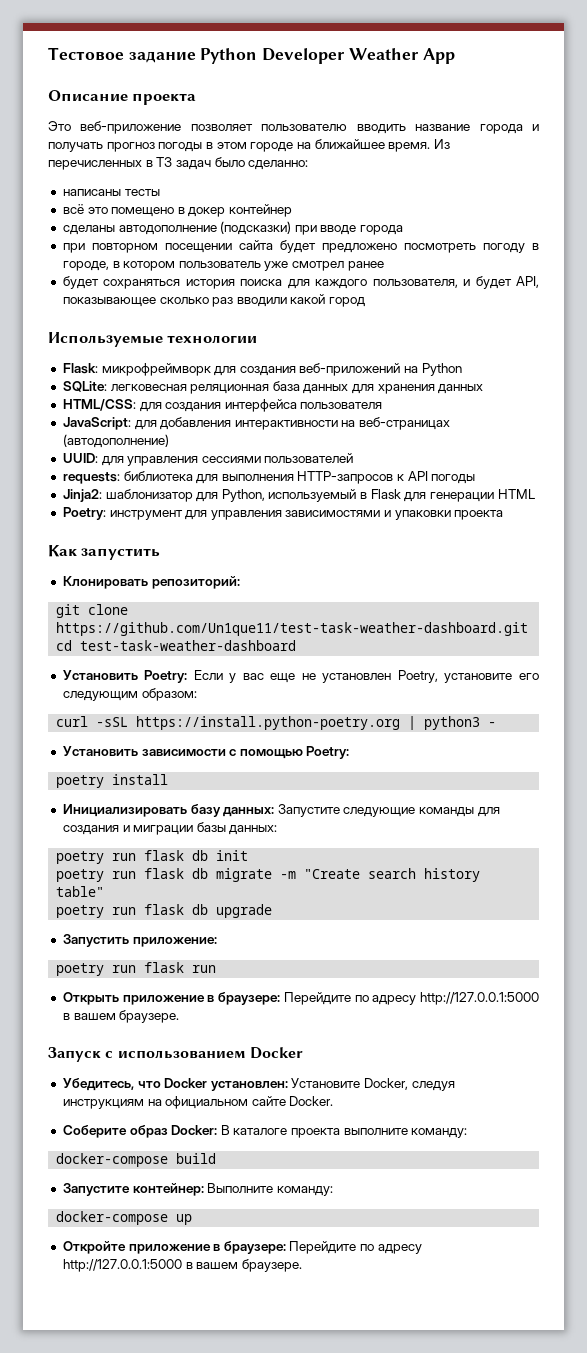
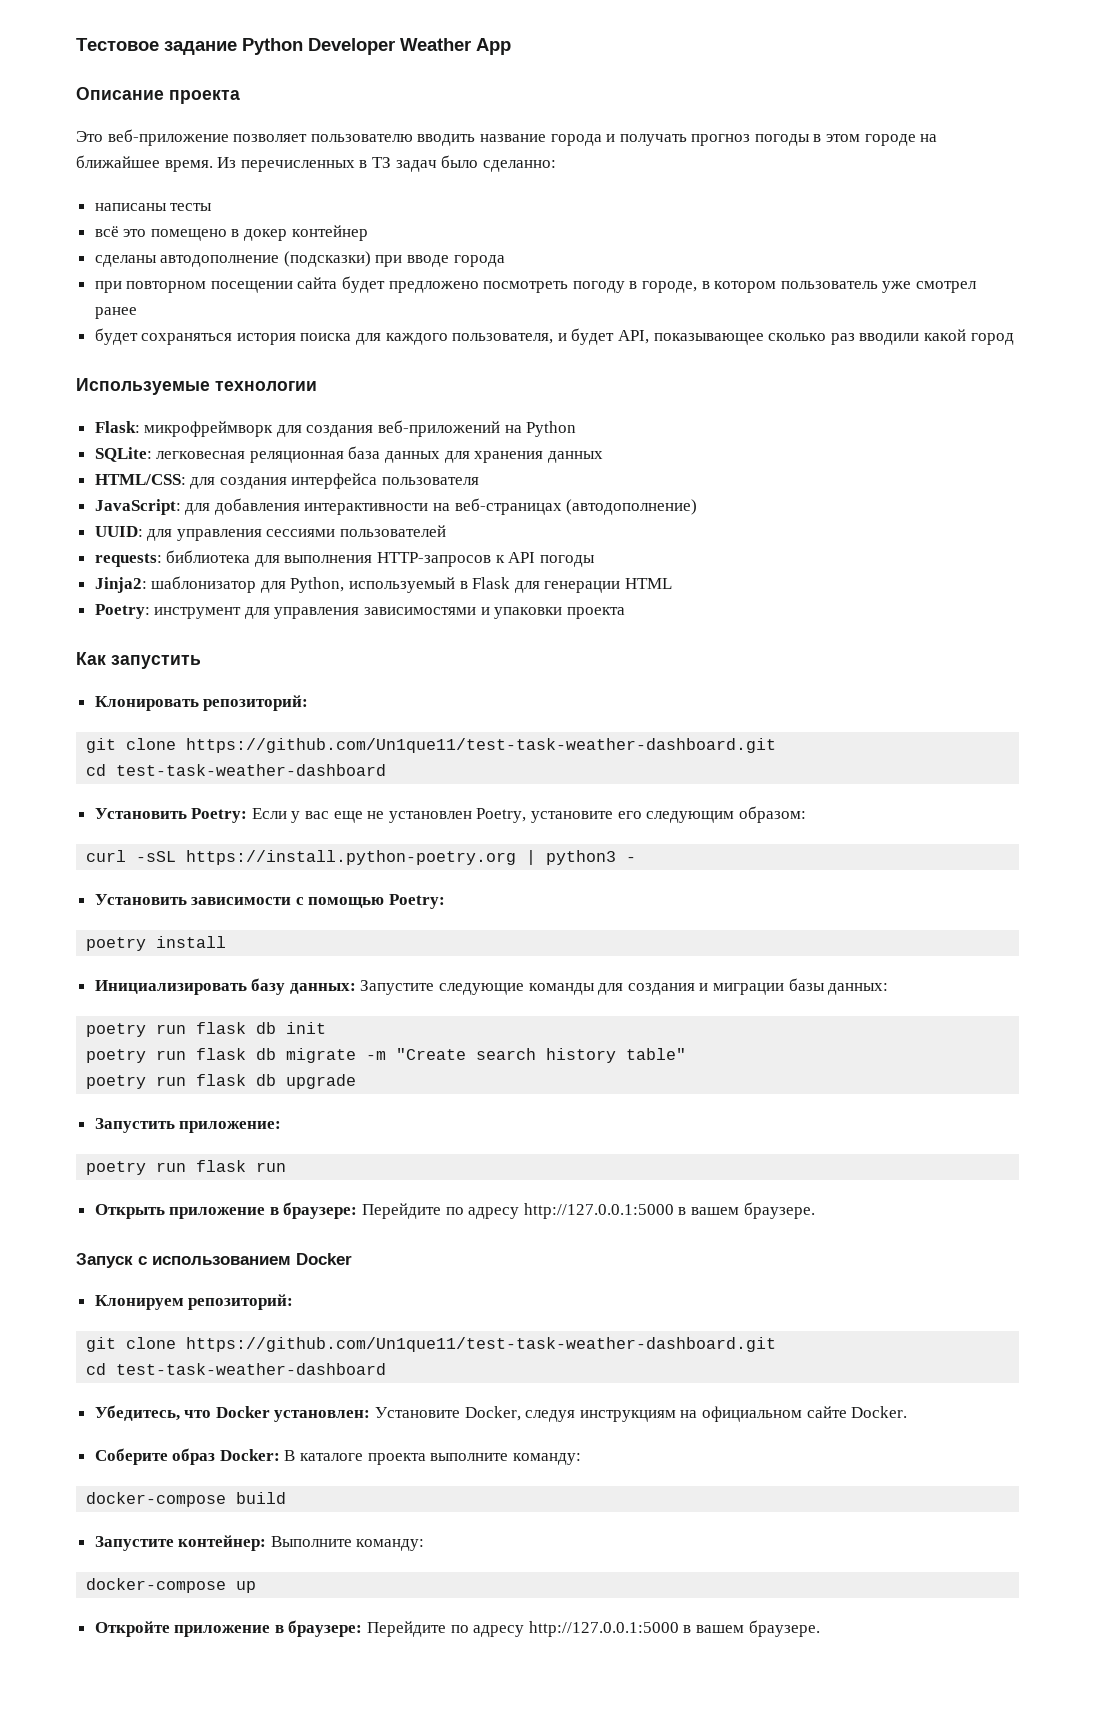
+ Клонируем репозиторий:
+ git clone https://github.com/Un1que11/test-task-weather-dashboard.git
+ cd test-task-weather-dashboard

